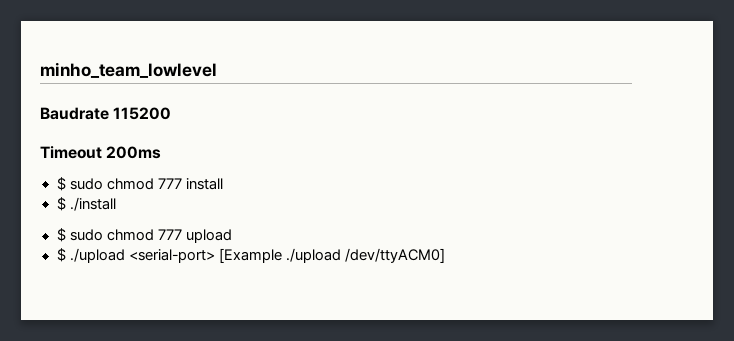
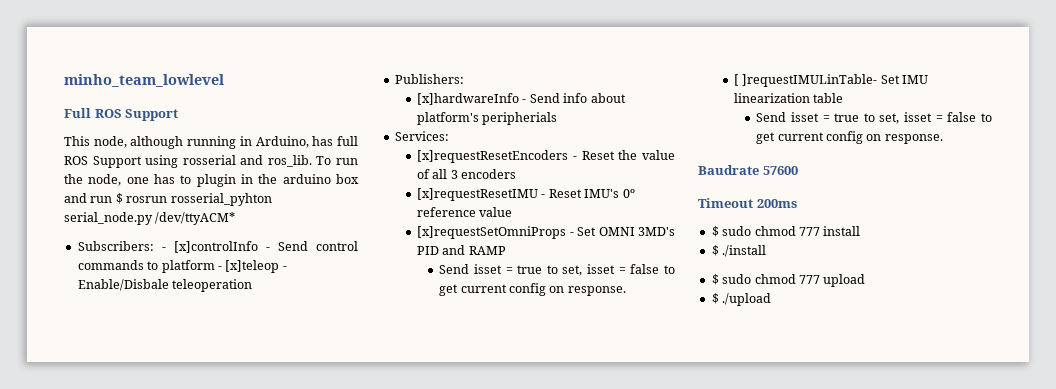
+ Full ROS Support
+ This node, although running in Arduino, has full ROS Support using rosserial and ros_lib. To run the node, one has to plugin in the arduino box and run $ rosrun rosserial_pyhton serial_node.py /dev/ttyACM*
+ Subscribers: - [x]controlInfo - Send control commands to platform - [x]teleop - Enable/Disbale teleoperation
+ Publishers:
+ [x]hardwareInfo - Send info about platform's peripherials
+ Services:
+ [x]requestResetEncoders - Reset the value of all 3 encoders
+ [x]requestResetIMU - Reset IMU's 0º reference value
+ [x]requestSetOmniProps - Set OMNI 3MD's PID and RAMP
+ Send isset = true to set, isset = false to get current config on response.
+ [ ]requestIMULinTable- Set IMU linearization table
+ Send isset = true to set, isset = false to get current config on response.
- Baudrate 115200
+ Baudrate 57600
- $ ./upload <serial-port> [Example ./upload /dev/ttyACM0]
+ $ ./upload

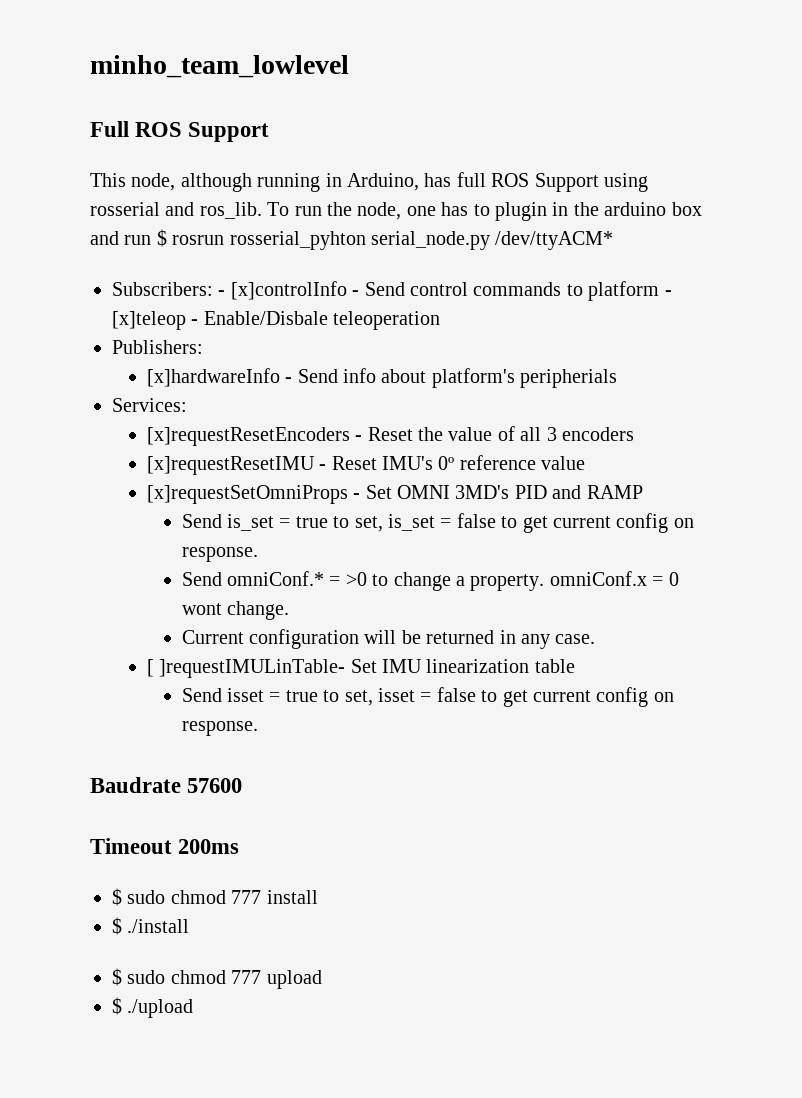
  [x]requestSetOmniProps - Set OMNI 3MD's PID and RAMP
- Send isset = true to set, isset = false to get current config on response.
+ Send is_set = true to set, is_set = false to get current config on response.
+ Send omniConf.* = >0 to change a property. omniConf.x = 0 wont change.
+ Current configuration will be returned in any case.

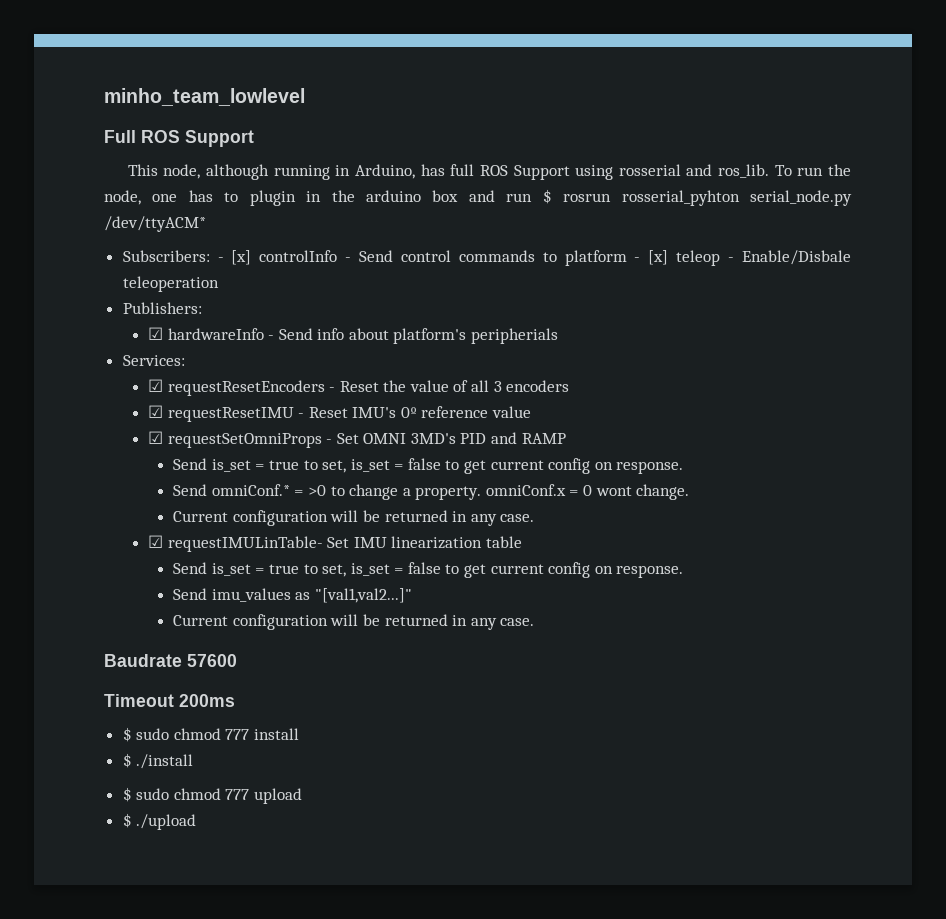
- Subscribers: - [x]controlInfo - Send control commands to platform - [x]teleop - Enable/Disbale teleoperation
+ Subscribers: - [x] controlInfo - Send control commands to platform - [x] teleop - Enable/Disbale teleoperation
- [x]hardwareInfo - Send info about platform's peripherials
+ ☑ hardwareInfo - Send info about platform's peripherials
- [x]requestResetEncoders - Reset the value of all 3 encoders
+ ☑ requestResetEncoders - Reset the value of all 3 encoders
- [x]requestResetIMU - Reset IMU's 0º reference value
+ ☑ requestResetIMU - Reset IMU's 0º reference value
- [x]requestSetOmniProps - Set OMNI 3MD's PID and RAMP
+ ☑ requestSetOmniProps - Set OMNI 3MD's PID and RAMP
- [ ]requestIMULinTable- Set IMU linearization table
- Send isset = true to set, isset = false to get current config on response.
+ ☑ requestIMULinTable- Set IMU linearization table
+ Send is_set = true to set, is_set = false to get current config on response.
+ Send imu_values as "[val1,val2...]"
+ Current configuration will be returned in any case.

